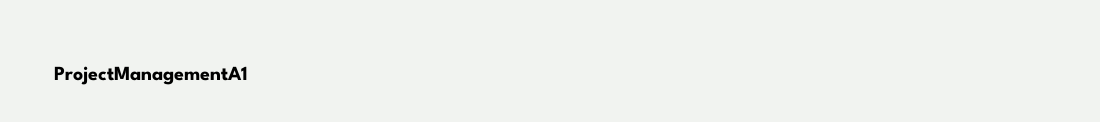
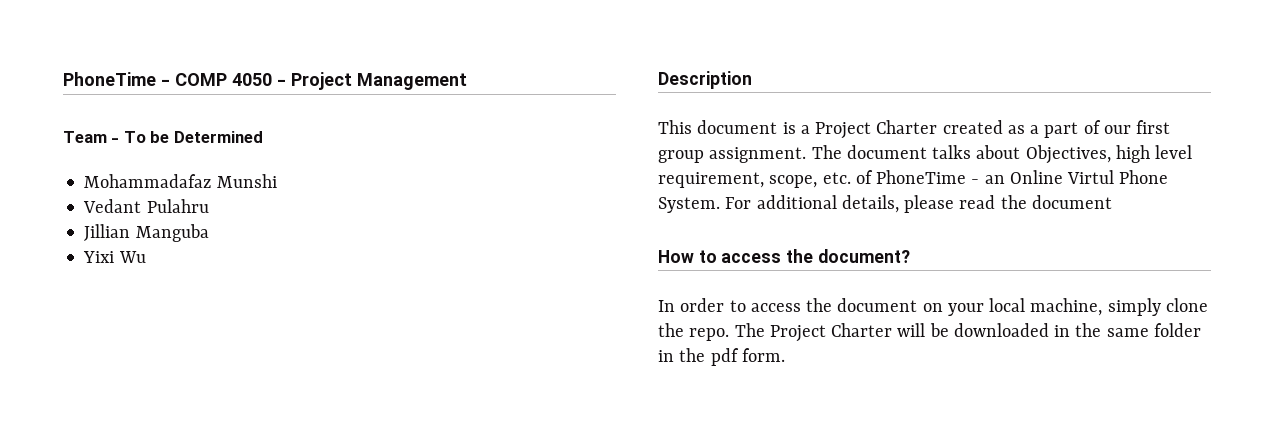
- ProjectManagementA1
+ PhoneTime - COMP 4050 - Project Management
+ Team - To be Determined
+ Mohammadafaz Munshi
+ Vedant Pulahru
+ Jillian Manguba
+ Yixi Wu
+ Description
+ This document is a Project Charter created as a part of our first group assignment. The document talks about Objectives, high level requirement, scope, etc. of PhoneTime - an Online Virtul Phone System. For additional details, please read the document
+ How to access the document?
+ In order to access the document on your local machine, simply clone the repo. The Project Charter will be downloaded in the same folder in the pdf form.

